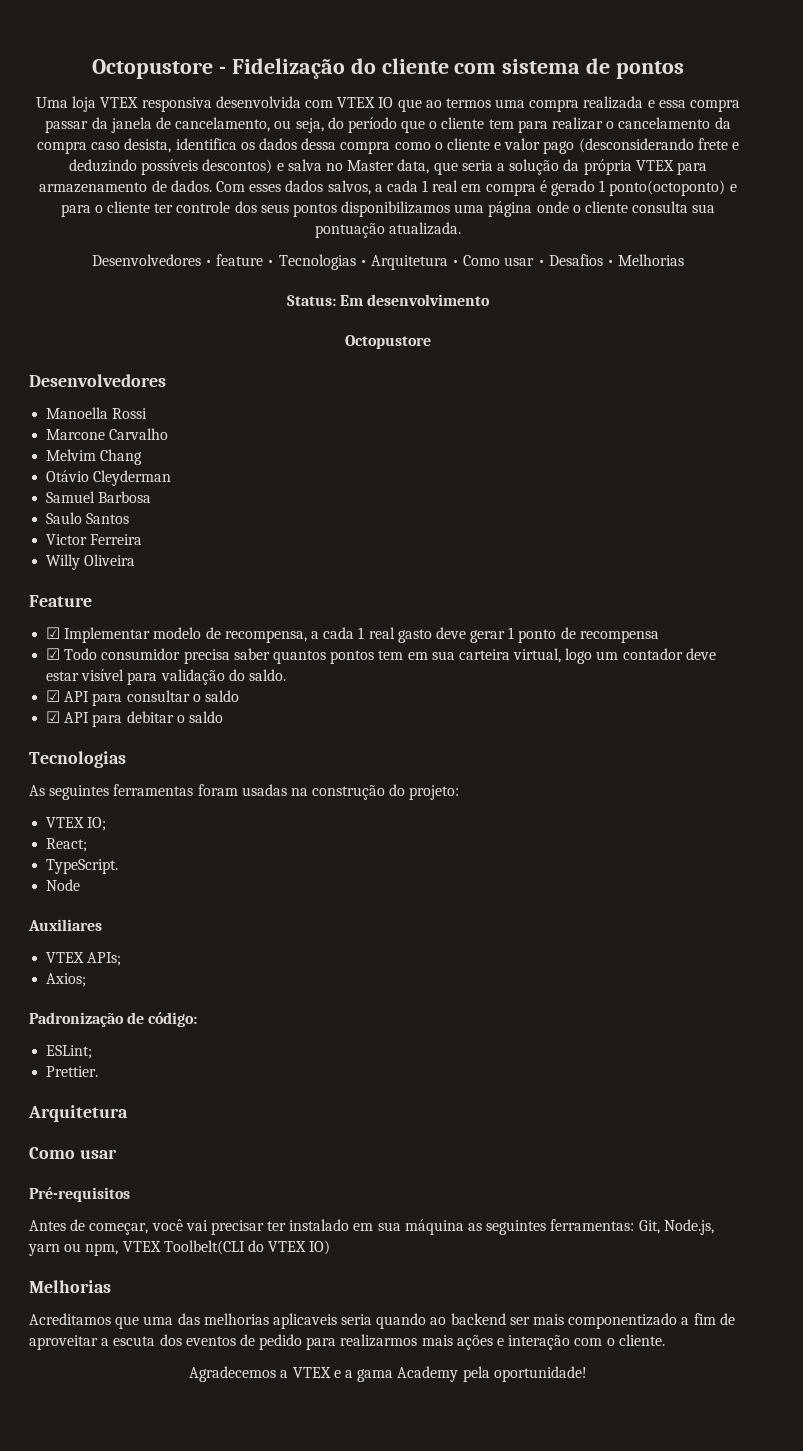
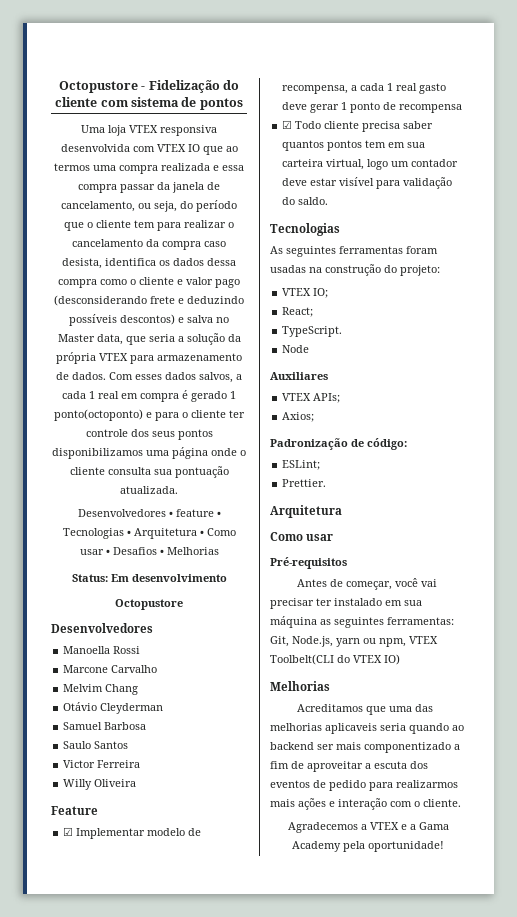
- ☑ Todo consumidor precisa saber quantos pontos tem em sua carteira virtual, logo um contador deve estar visível para validação do saldo.
+ ☑ Todo cliente precisa saber quantos pontos tem em sua carteira virtual, logo um contador deve estar visível para validação do saldo.
- ☑ API para consultar o saldo
- ☑ API para debitar o saldo
- Agradecemos a VTEX e a gama Academy pela oportunidade!
+ Agradecemos a VTEX e a Gama Academy pela oportunidade!

